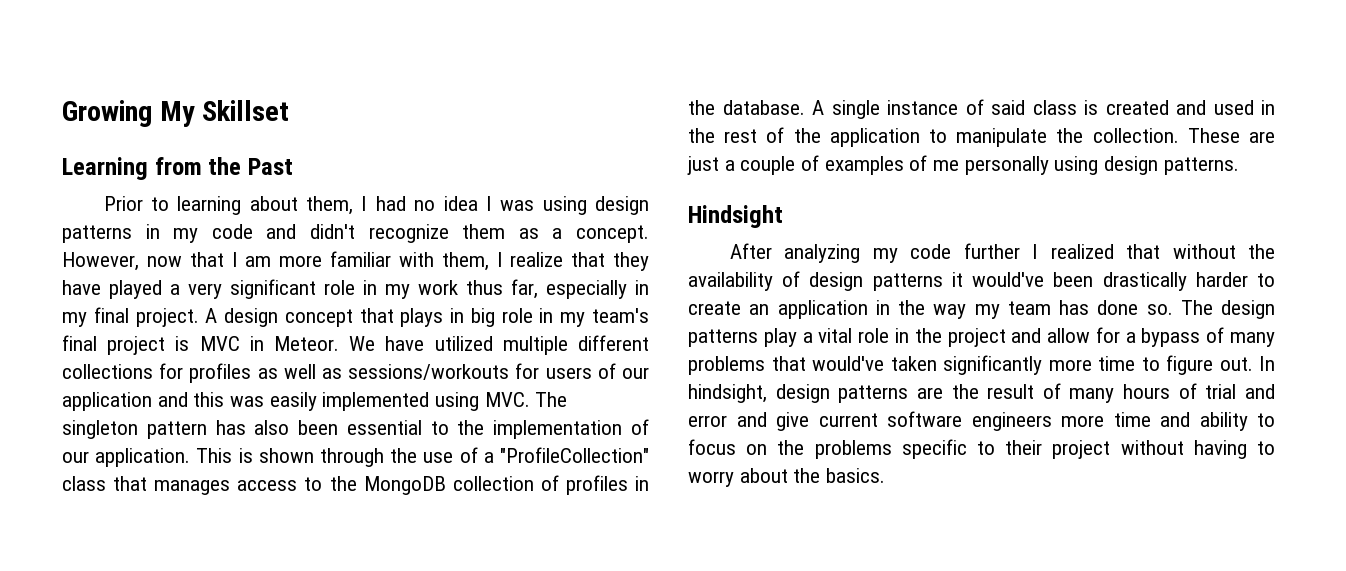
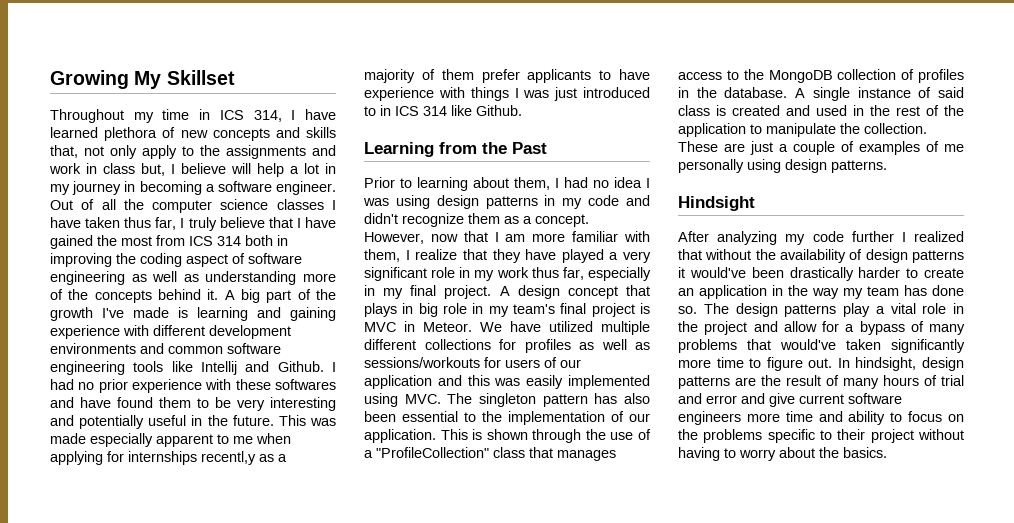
+ Throughout my time in ICS 314, I have learned plethora of new concepts and skills that, not only apply to the assignments and work in class but, I believe will help a lot in my journey in becoming a software engineer. Out of all the computer science classes I have taken thus far, I truly believe that I have gained the most from ICS 314 both in improving the coding aspect of software engineering as well as understanding more of the concepts behind it. A big part of the growth I've made is learning and gaining experience with different development environments and common software engineering tools like Intellij and Github. I had no prior experience with these softwares and have found them to be very interesting and potentially useful in the future. This was made especially apparent to me when applying for internships recentl,y as a majority of them prefer applicants to have experience with things I was just introduced to in ICS 314 like Github.

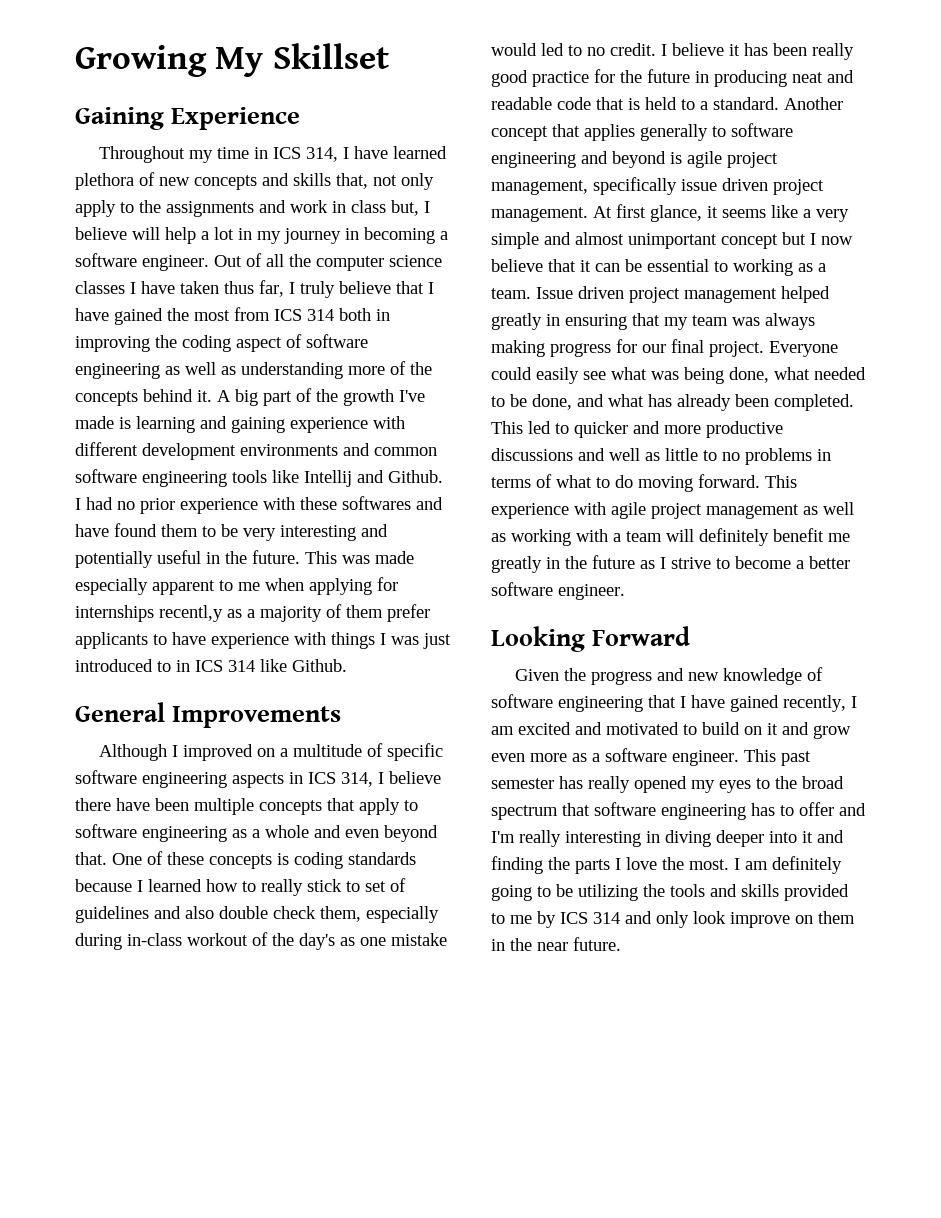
+ Gaining Experience
- Learning from the Past
- Prior to learning about them, I had no idea I was using design patterns in my code and didn't recognize them as a concept. However, now that I am more familiar with them, I realize that they have played a very significant role in my work thus far, especially in my final project. A design concept that plays in big role in my team's final project is MVC in Meteor. We have utilized multiple different collections for profiles as well as sessions/workouts for users of our application and this was easily implemented using MVC. The singleton pattern has also been essential to the implementation of our application. This is shown through the use of a "ProfileCollection" class that manages access to the MongoDB collection of profiles in the database. A single instance of said class is created and used in the rest of the application to manipulate the collection. These are just a couple of examples of me personally using design patterns.
- Hindsight
- After analyzing my code further I realized that without the availability of design patterns it would've been drastically harder to create an application in the way my team has done so. The design patterns play a vital role in the project and allow for a bypass of many problems that would've taken significantly more time to figure out. In hindsight, design patterns are the result of many hours of trial and error and give current software engineers more time and ability to focus on the problems specific to their project without having to worry about the basics.
+ General Improvements
+ Although I improved on a multitude of specific software engineering aspects in ICS 314, I believe there have been multiple concepts that apply to software engineering as a whole and even beyond that. One of these concepts is coding standards because I learned how to really stick to set of guidelines and also double check them, especially during in-class workout of the day's as one mistake would led to no credit. I believe it has been really good practice for the future in producing neat and readable code that is held to a standard. Another concept that applies generally to software engineering and beyond is agile project management, specifically issue driven project management. At first glance, it seems like a very simple and almost unimportant concept but I now believe that it can be essential to working as a team. Issue driven project management helped greatly in ensuring that my team was always making progress for our final project. Everyone could easily see what was being done, what needed to be done, and what has already been completed. This led to quicker and more productive discussions and well as little to no problems in terms of what to do moving forward. This experience with agile project management as well as working with a team will definitely benefit me greatly in the future as I strive to become a better software engineer.
+ Looking Forward
+ Given the progress and new knowledge of software engineering that I have gained recently, I am excited and motivated to build on it and grow even more as a software engineer. This past semester has really opened my eyes to the broad spectrum that software engineering has to offer and I'm really interesting in diving deeper into it and finding the parts I love the most. I am definitely going to be utilizing the tools and skills provided to me by ICS 314 and only look improve on them in the near future.

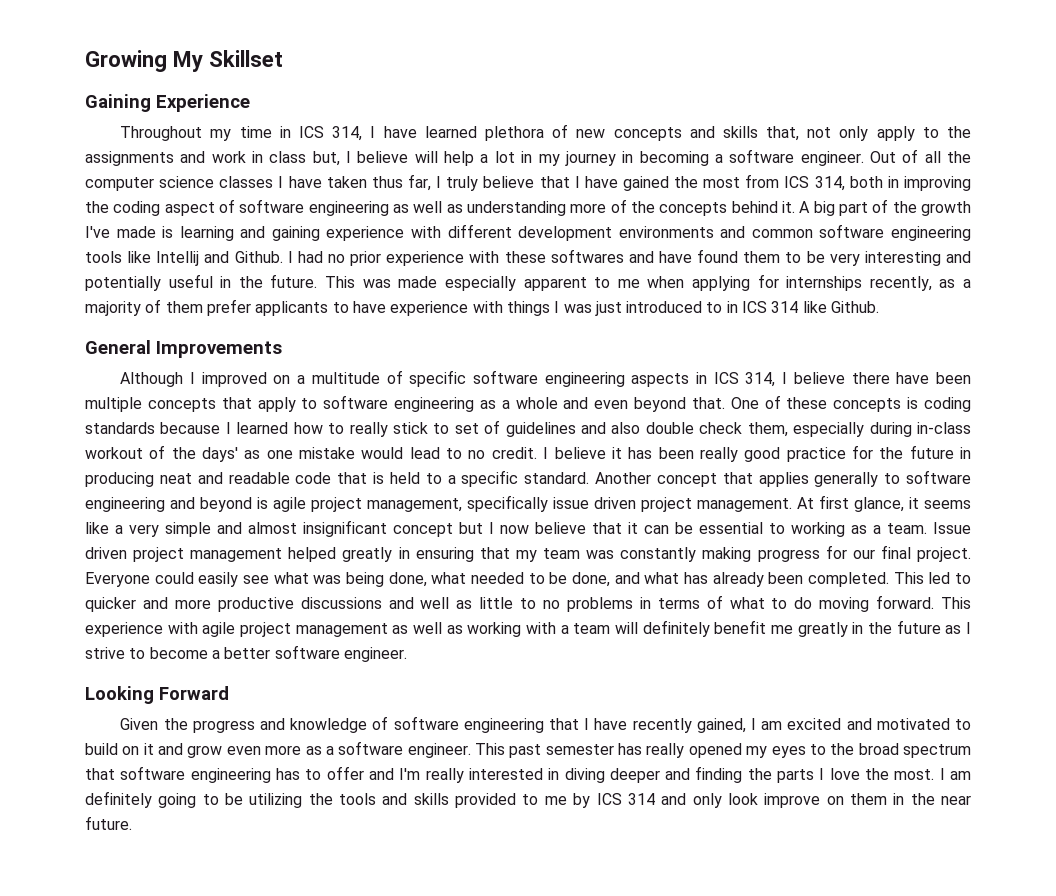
- Out of all the computer science classes I have taken thus far, I truly believe that I have gained the most from ICS 314 both in improving the coding aspect of software engineering as well as understanding more of the concepts behind it.
+ Out of all the computer science classes I have taken thus far, I truly believe that I have gained the most from ICS 314, both in improving the coding aspect of software engineering as well as understanding more of the concepts behind it.
- This was made especially apparent to me when applying for internships recentl,y as a majority of them prefer applicants to have experience with things I was just introduced to in ICS 314 like Github.
+ This was made especially apparent to me when applying for internships recently, as a majority of them prefer applicants to have experience with things I was just introduced to in ICS 314 like Github.
- One of these concepts is coding standards because I learned how to really stick to set of guidelines and also double check them, especially during in-class workout of the day's as one mistake would led to no credit.
+ One of these concepts is coding standards because I learned how to really stick to set of guidelines and also double check them, especially during in-class workout of the days' as one mistake would lead to no credit.
- I believe it has been really good practice for the future in producing neat and readable code that is held to a standard.
+ I believe it has been really good practice for the future in producing neat and readable code that is held to a specific standard.
- At first glance, it seems like a very simple and almost unimportant concept but I now believe that it can be essential to working as a team.
+ At first glance, it seems like a very simple and almost insignificant concept but I now believe that it can be essential to working as a team.
- Issue driven project management helped greatly in ensuring that my team was always making progress for our final project.
+ Issue driven project management helped greatly in ensuring that my team was constantly making progress for our final project.
- Given the progress and new knowledge of software engineering that I have gained recently, I am excited and motivated to build on it and grow even more as a software engineer.
+ Given the progress and knowledge of software engineering that I have recently gained, I am excited and motivated to build on it and grow even more as a software engineer.
- This past semester has really opened my eyes to the broad spectrum that software engineering has to offer and I'm really interesting in diving deeper into it and finding the parts I love the most.
+ This past semester has really opened my eyes to the broad spectrum that software engineering has to offer and I'm really interested in diving deeper and finding the parts I love the most.

